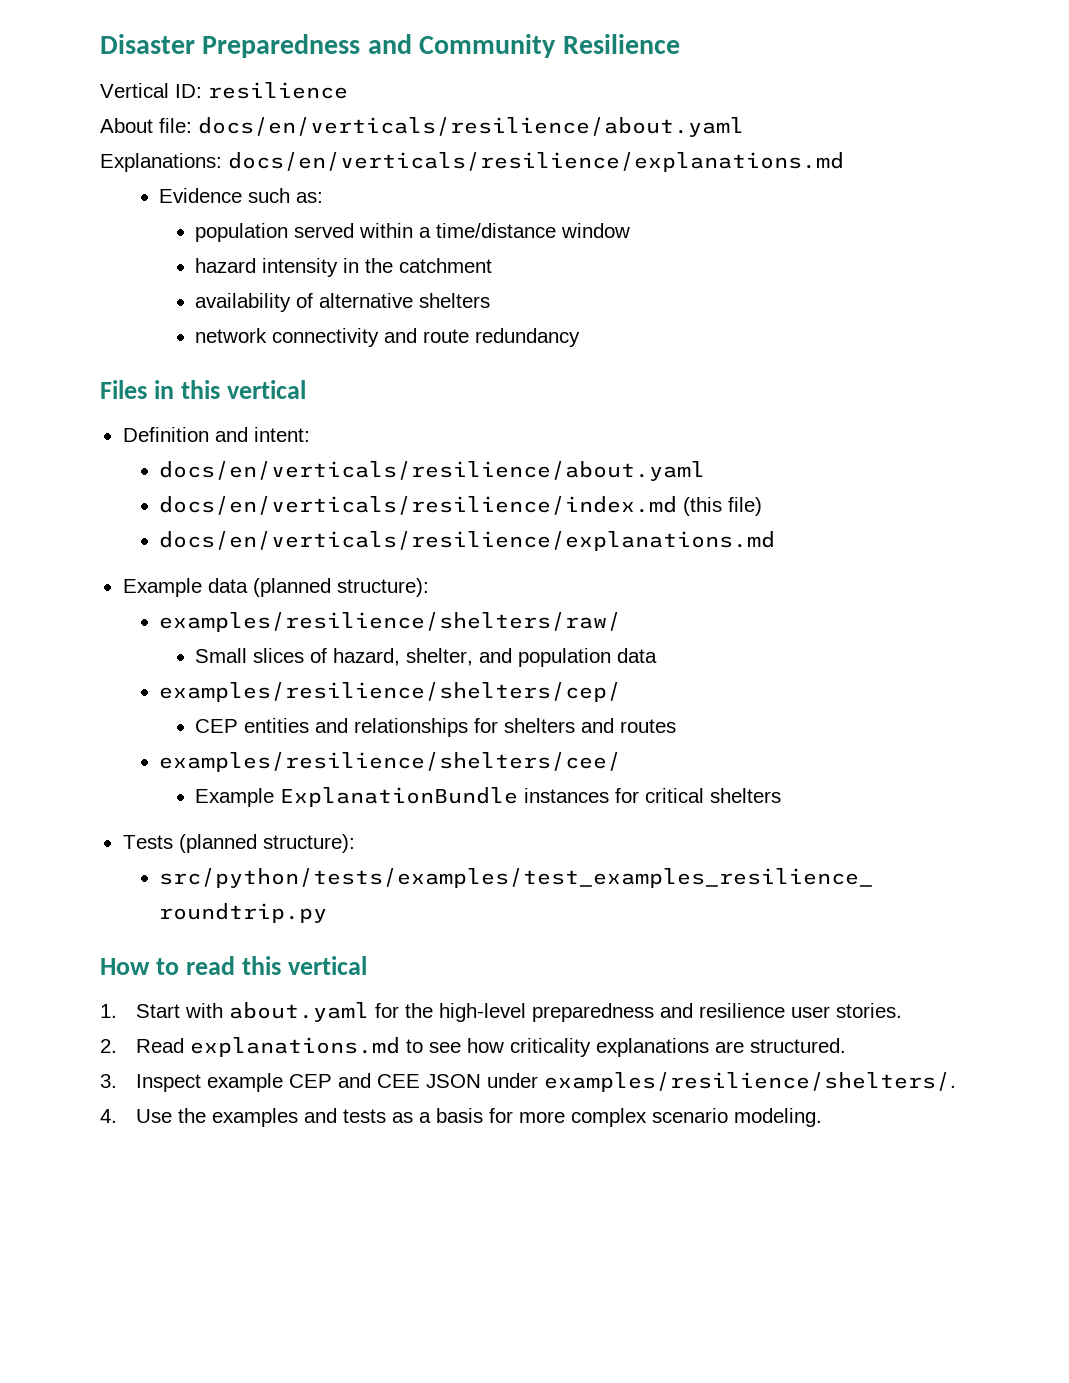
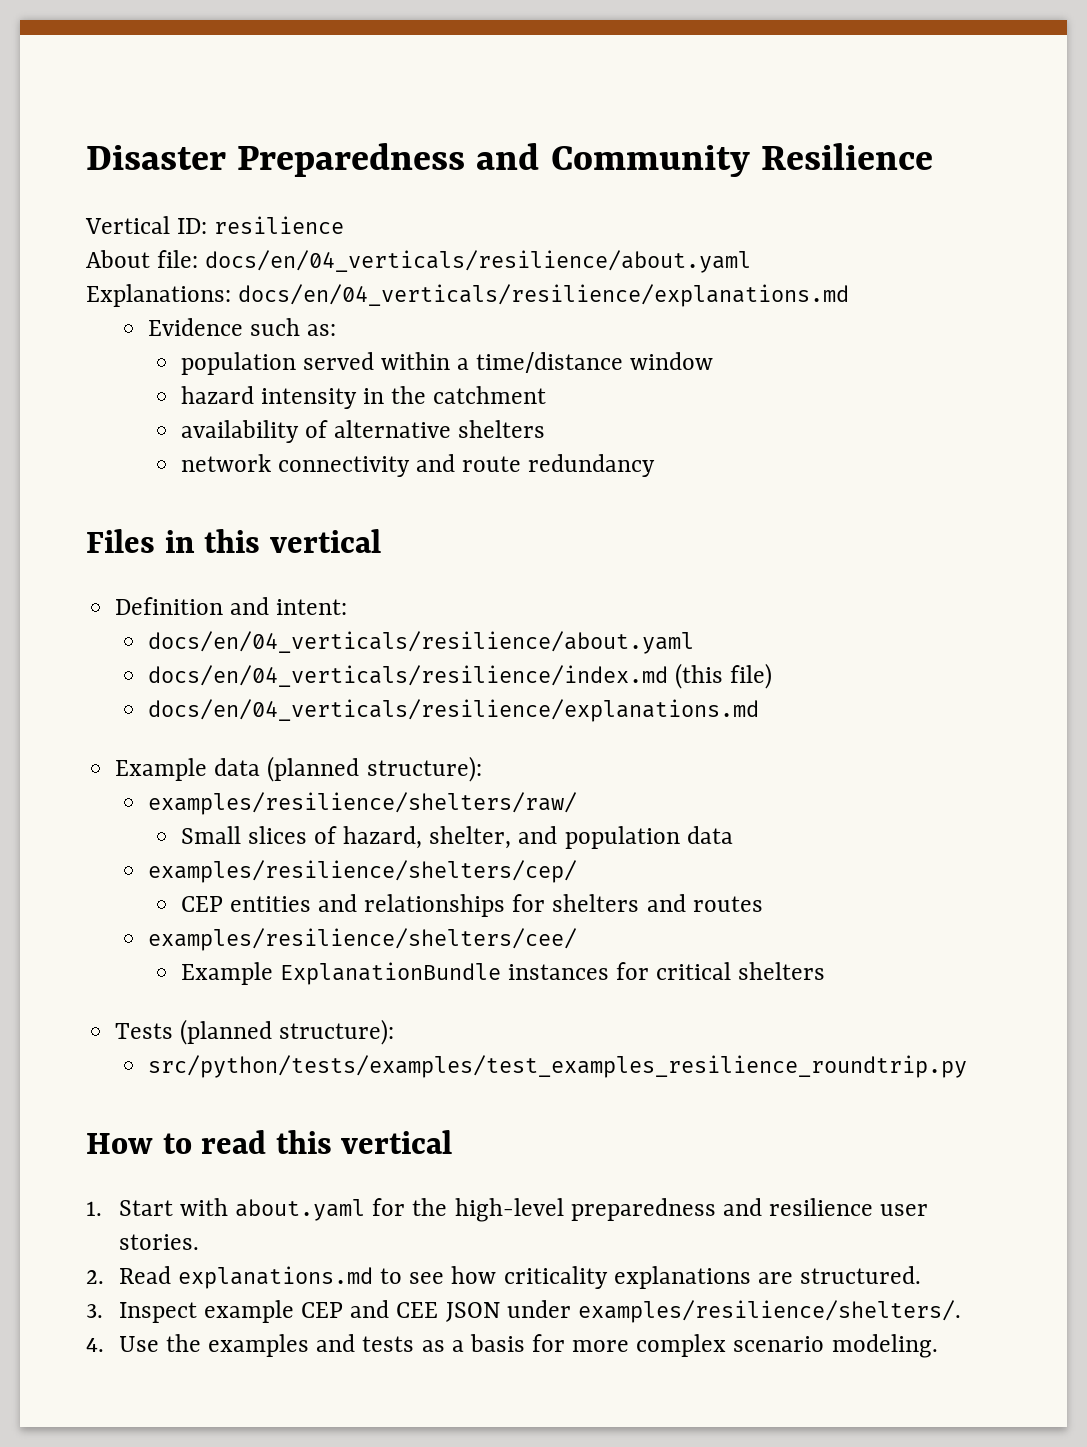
- About file: docs/en/verticals/resilience/about.yaml
+ About file: docs/en/04_verticals/resilience/about.yaml
- Explanations: docs/en/verticals/resilience/explanations.md
+ Explanations: docs/en/04_verticals/resilience/explanations.md
  Definition and intent:
- docs/en/verticals/resilience/about.yaml
- docs/en/verticals/resilience/index.md (this file)
- docs/en/verticals/resilience/explanations.md
+ docs/en/04_verticals/resilience/about.yaml
+ docs/en/04_verticals/resilience/index.md (this file)
+ docs/en/04_verticals/resilience/explanations.md

